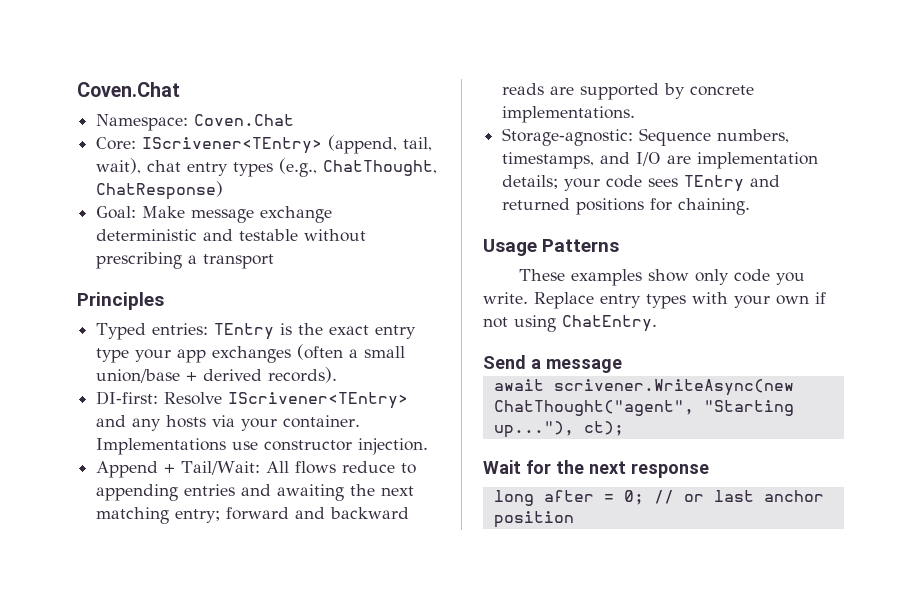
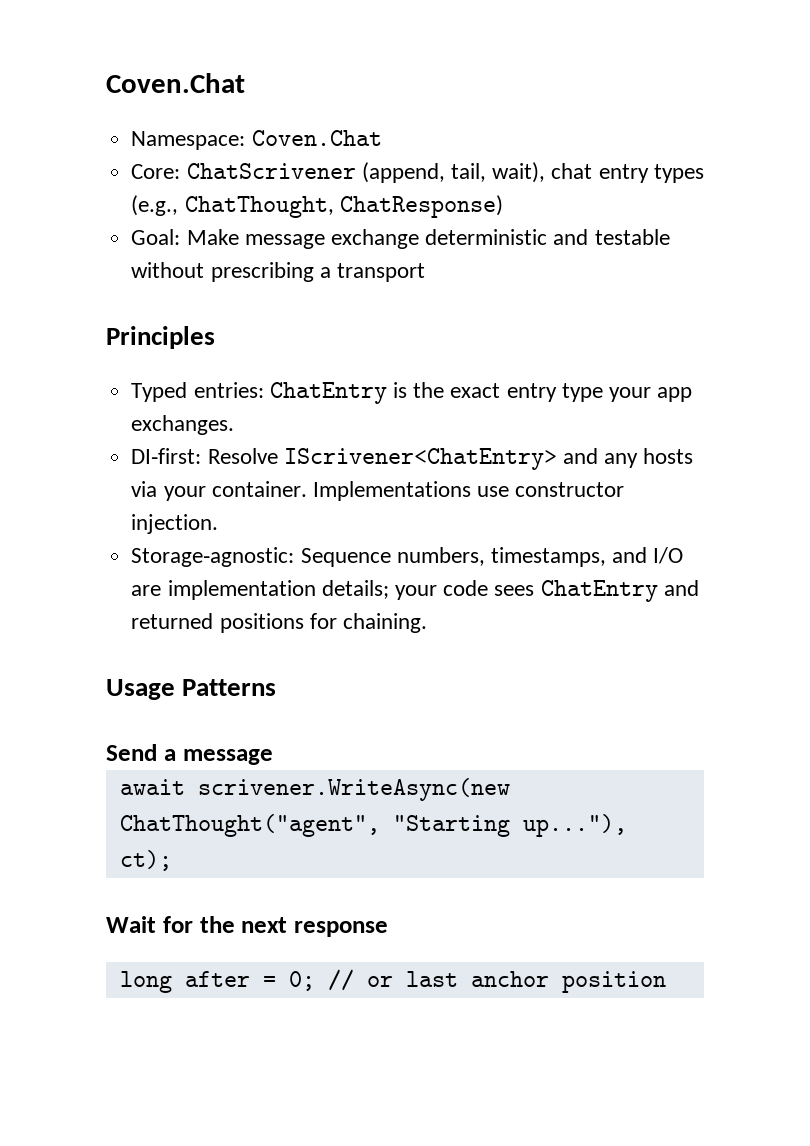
- Core: IScrivener<TEntry> (append, tail, wait), chat entry types (e.g., ChatThought, ChatResponse)
+ Core: ChatScrivener (append, tail, wait), chat entry types (e.g., ChatThought, ChatResponse)
- Typed entries: TEntry is the exact entry type your app exchanges (often a small union/base + derived records).
+ Typed entries: ChatEntry is the exact entry type your app exchanges.
- DI‑first: Resolve IScrivener<TEntry> and any hosts via your container.
+ DI‑first: Resolve IScrivener<ChatEntry> and any hosts via your container.
- Append + Tail/Wait: All flows reduce to appending entries and awaiting the next matching entry; forward and backward reads are supported by concrete implementations.
- Storage‑agnostic: Sequence numbers, timestamps, and I/O are implementation details; your code sees TEntry and returned positions for chaining.
+ Storage‑agnostic: Sequence numbers, timestamps, and I/O are implementation details; your code sees ChatEntry and returned positions for chaining.
- These examples show only code you write. Replace entry types with your own if not using ChatEntry.

